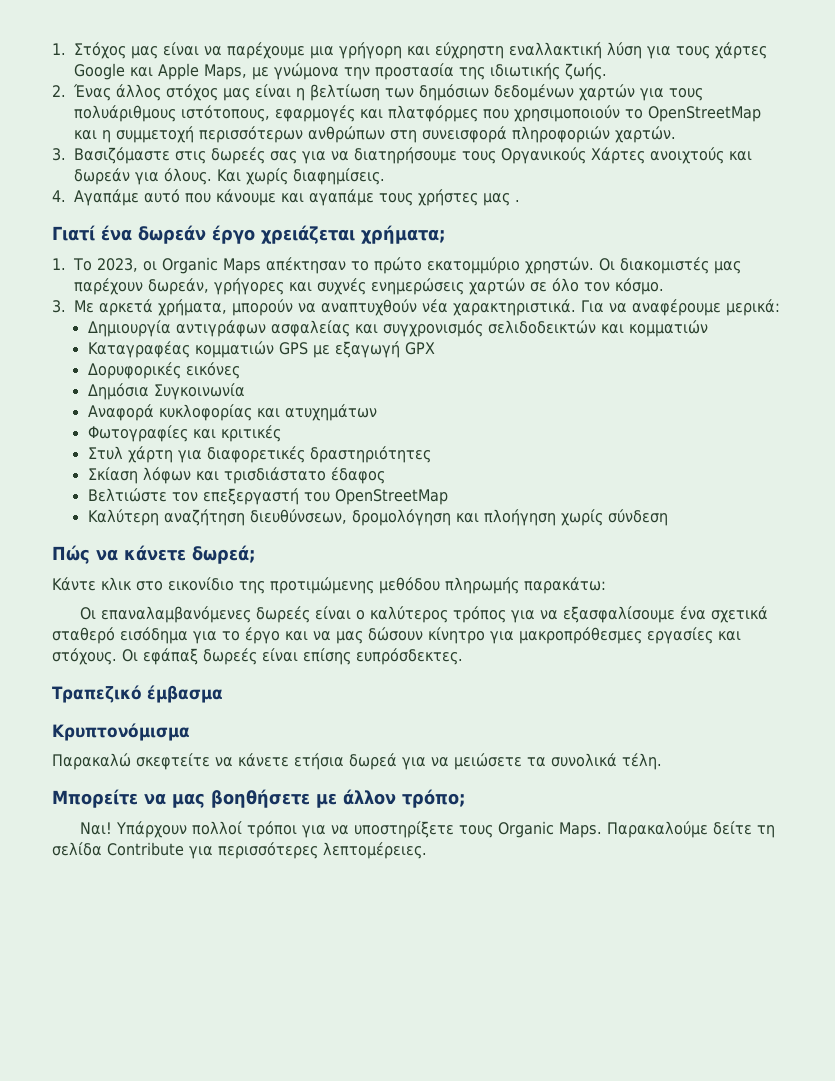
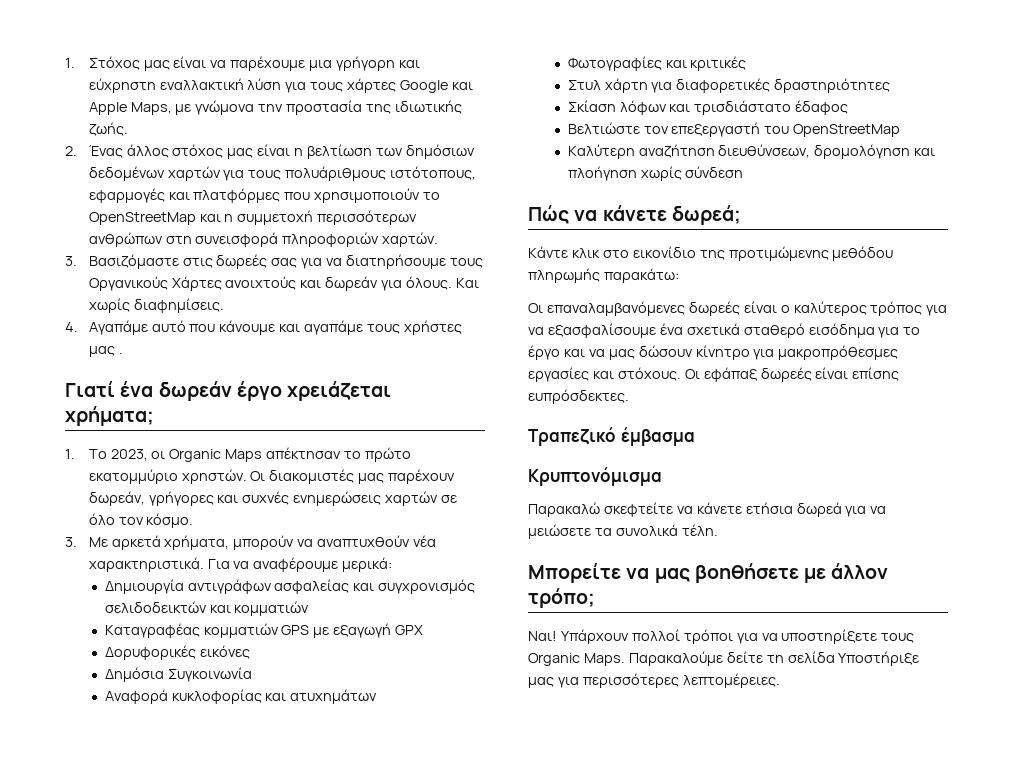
- Παρακαλούμε δείτε τη σελίδα Contribute για περισσότερες λεπτομέρειες.
+ Παρακαλούμε δείτε τη σελίδα Υποστήριξε μας για περισσότερες λεπτομέρειες.

